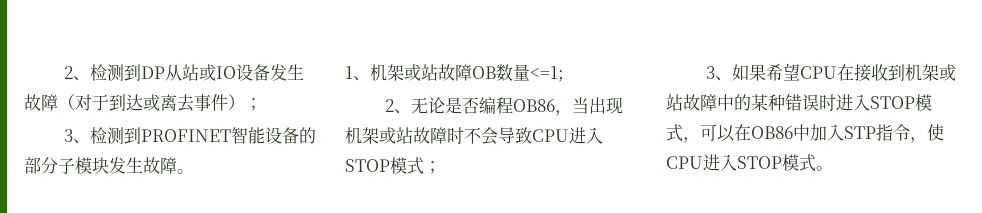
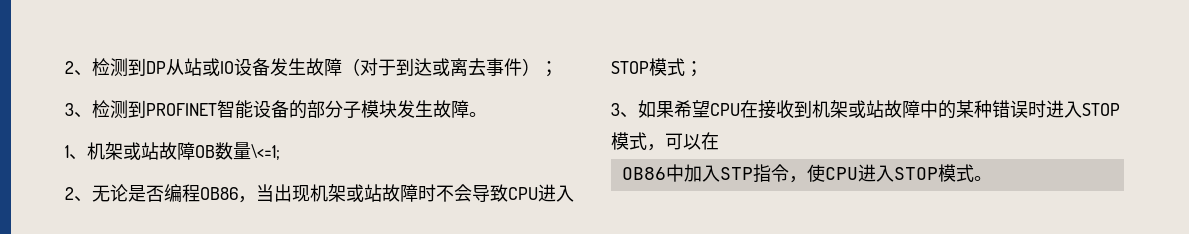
- 1、机架或站故障OB数量<=1;
+ 1、机架或站故障OB数量\<=1;
- 3、如果希望CPU在接收到机架或站故障中的某种错误时进入STOP模式，可以在OB86中加入STP指令，使CPU进入STOP模式。
+ 3、如果希望CPU在接收到机架或站故障中的某种错误时进入STOP模式，可以在
+ OB86中加入STP指令，使CPU进入STOP模式。

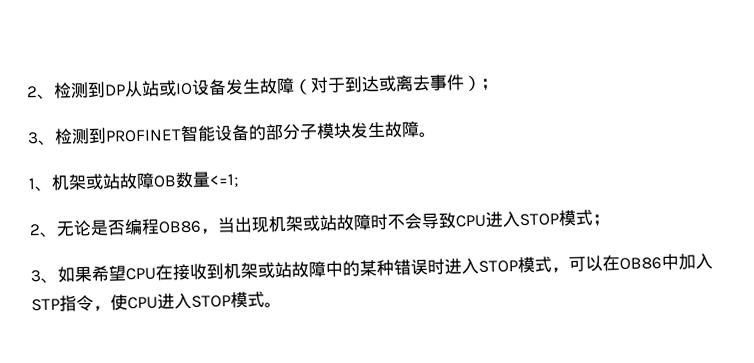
- 1、机架或站故障OB数量\<=1;
+ 1、机架或站故障OB数量<=1;
- 3、如果希望CPU在接收到机架或站故障中的某种错误时进入STOP模式，可以在
- OB86中加入STP指令，使CPU进入STOP模式。
+ 3、如果希望CPU在接收到机架或站故障中的某种错误时进入STOP模式，可以在OB86中加入STP指令，使CPU进入STOP模式。

